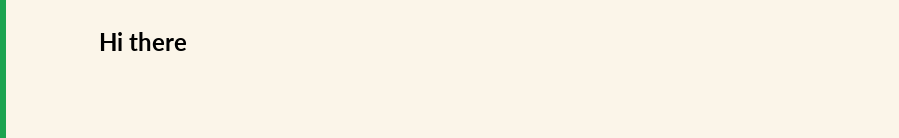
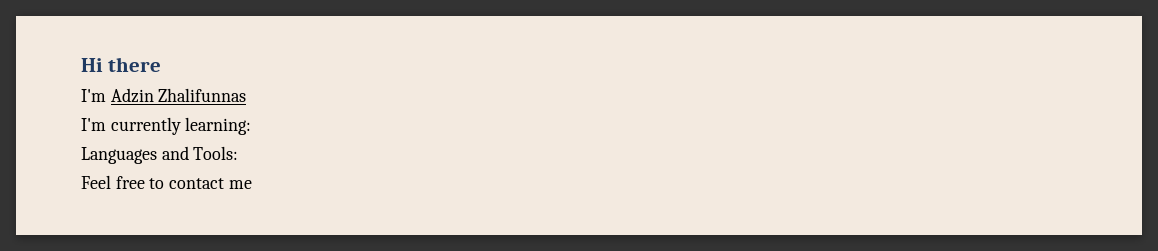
+ I'm Adzin Zhalifunnas
+ I'm currently learning:
+ Languages and Tools:
+ Feel free to contact me

